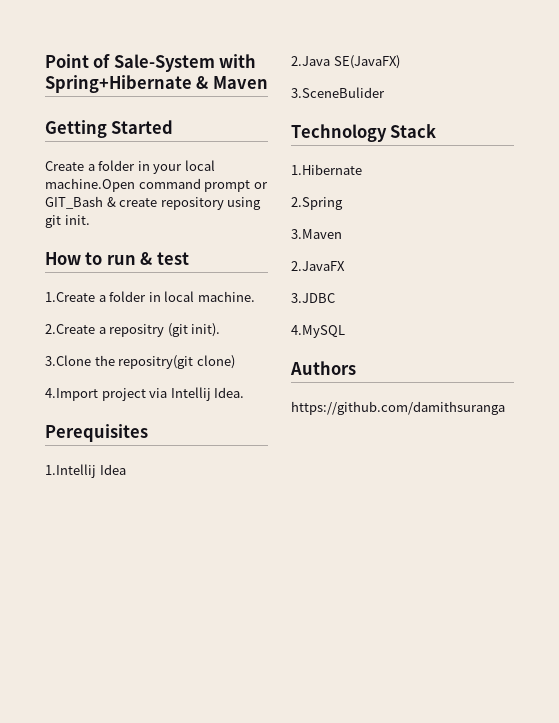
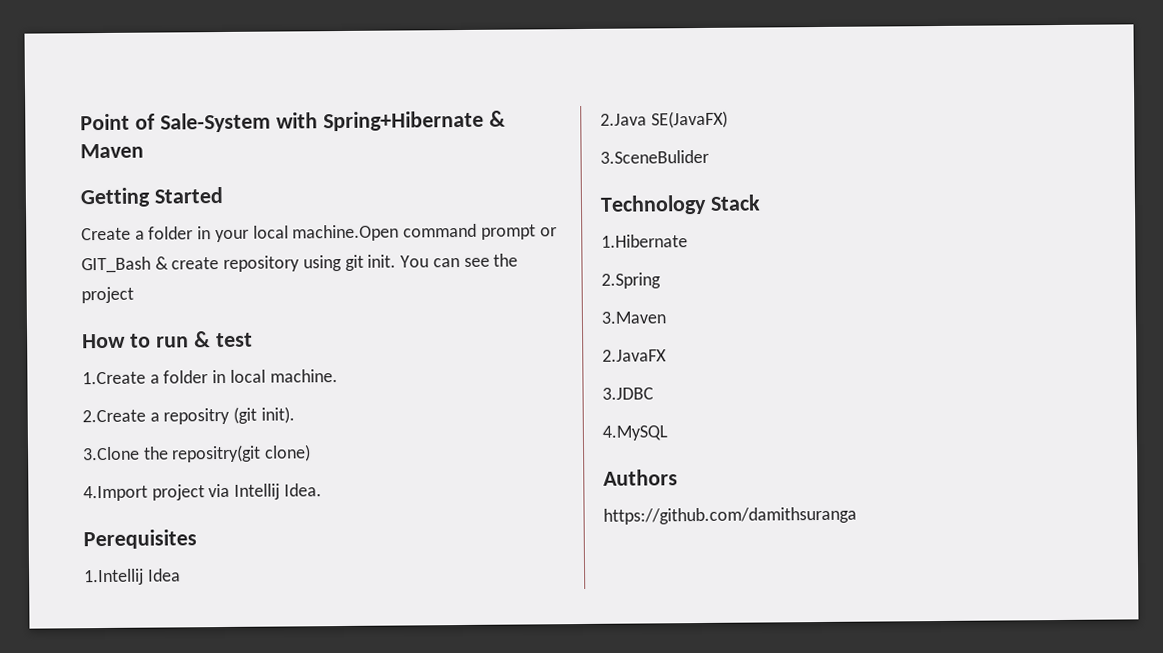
+ You can see the project

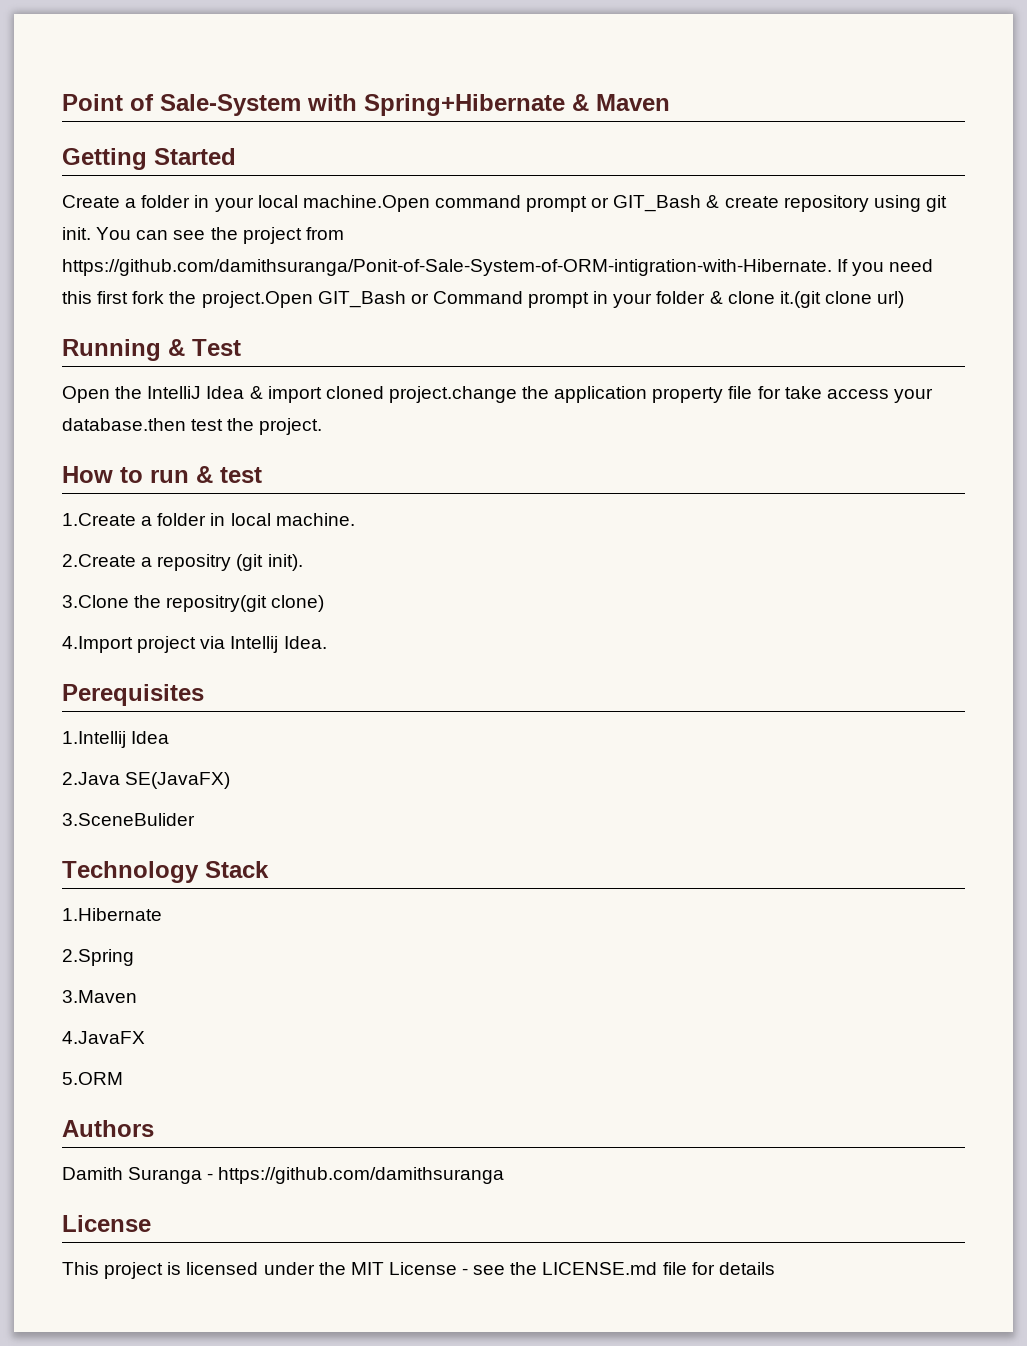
- You can see the project
+ You can see the project from https://github.com/damithsuranga/Ponit-of-Sale-System-of-ORM-intigration-with-Hibernate. If you need this first fork the project.Open GIT_Bash or Command prompt in your folder & clone it.(git clone url)
+ Running & Test
+ Open the IntelliJ Idea & import cloned project.change the application property file for take access your database.then test the project.
- 2.JavaFX
- 3.JDBC
- 4.MySQL
+ 4.JavaFX
+ 5.ORM
  Authors
- https://github.com/damithsuranga
+ Damith Suranga - https://github.com/damithsuranga
+ License
+ This project is licensed under the MIT License - see the LICENSE.md file for details

